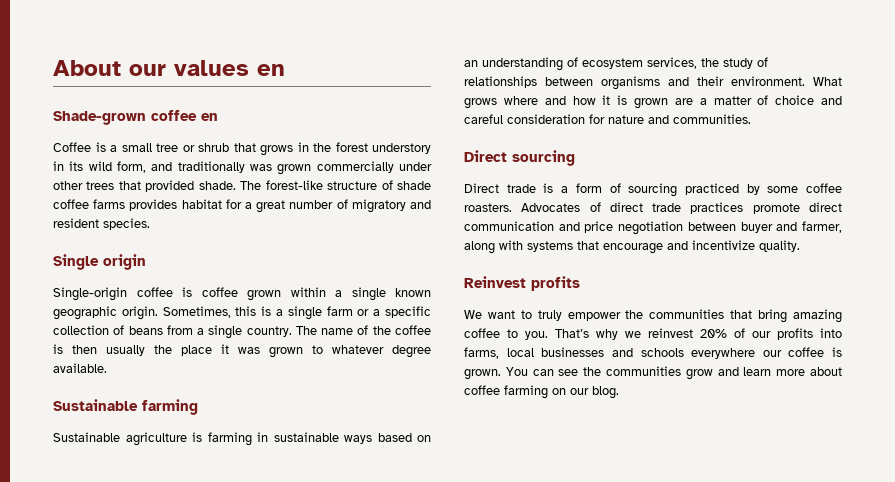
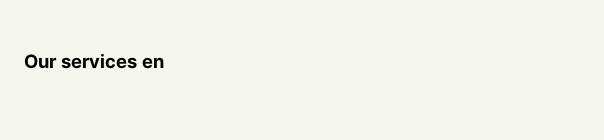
- About our values en
- Shade-grown coffee en
- Coffee is a small tree or shrub that grows in the forest understory in its wild form, and traditionally was grown commercially under other trees that provided shade. The forest-like structure of shade coffee farms provides habitat for a great number of migratory and resident species.
- Single origin
- Single-origin coffee is coffee grown within a single known geographic origin. Sometimes, this is a single farm or a specific collection of beans from a single country. The name of the coffee is then usually the place it was grown to whatever degree available.
- Sustainable farming
- Sustainable agriculture is farming in sustainable ways based on an understanding of ecosystem services, the study of relationships between organisms and their environment. What grows where and how it is grown are a matter of choice and careful consideration for nature and communities.
- Direct sourcing
- Direct trade is a form of sourcing practiced by some coffee roasters. Advocates of direct trade practices promote direct communication and price negotiation between buyer and farmer, along with systems that encourage and incentivize quality.
- Reinvest profits
- We want to truly empower the communities that bring amazing coffee to you. That’s why we reinvest 20% of our profits into farms, local businesses and schools everywhere our coffee is grown. You can see the communities grow and learn more about coffee farming on our blog.
+ Our services en

